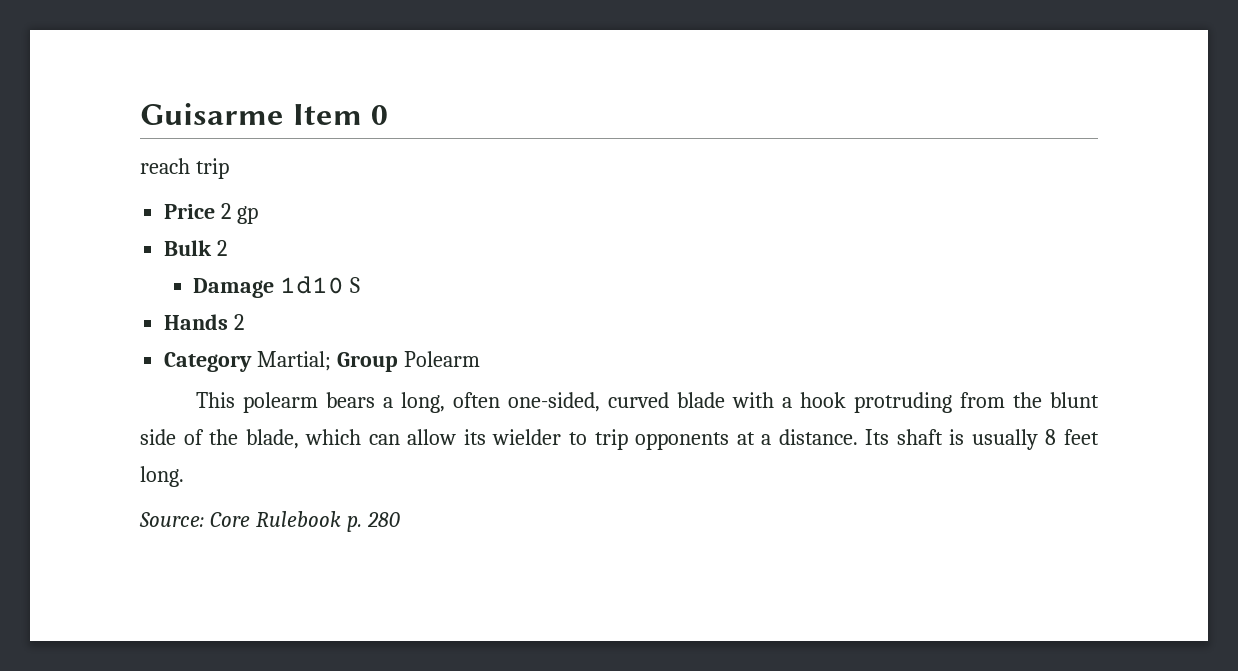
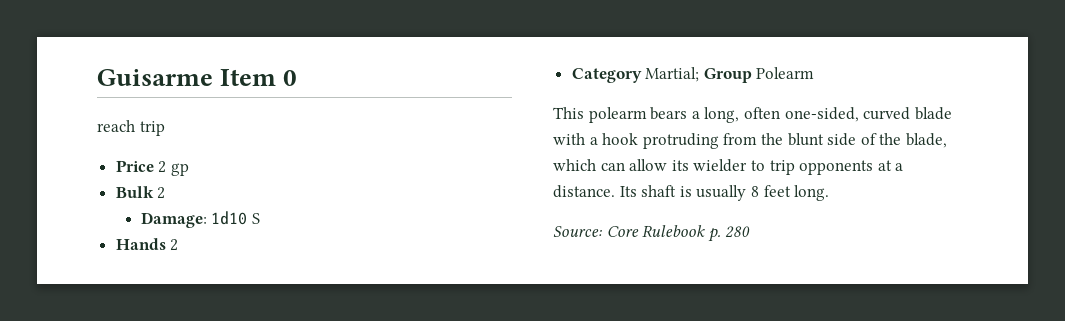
- Damage 1d10 S
+ Damage: 1d10 S

